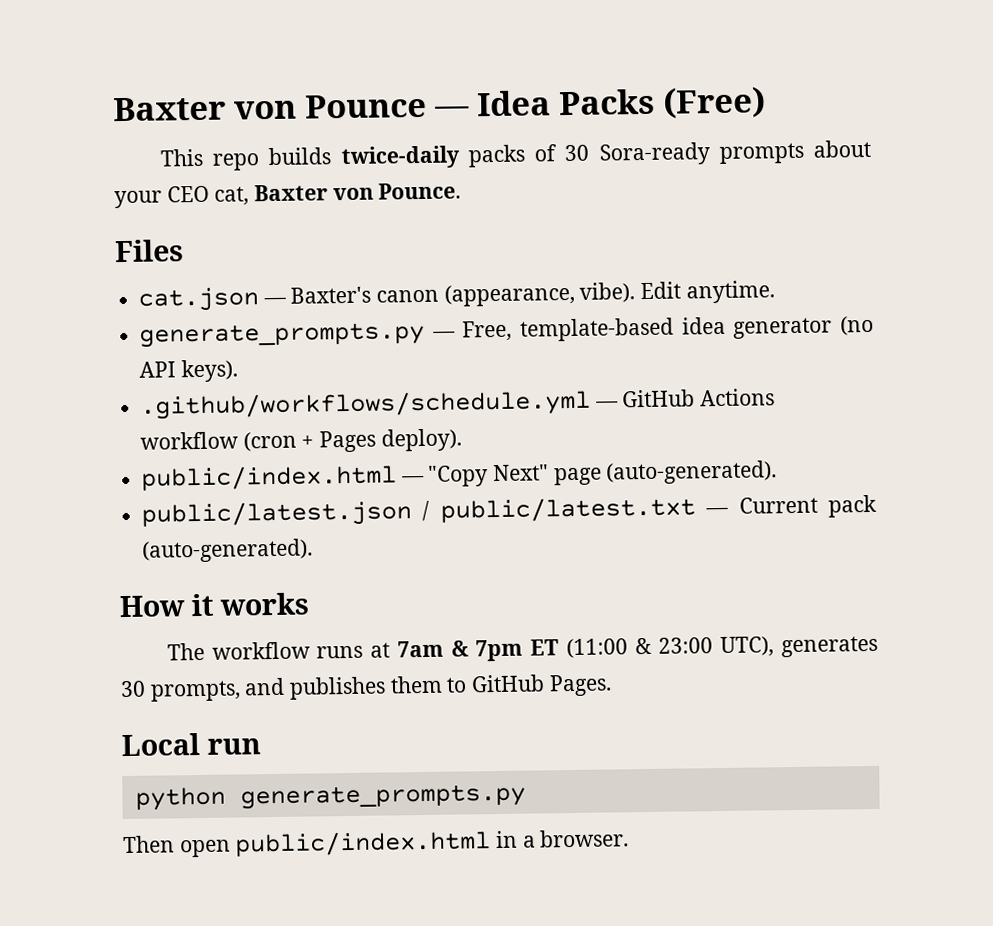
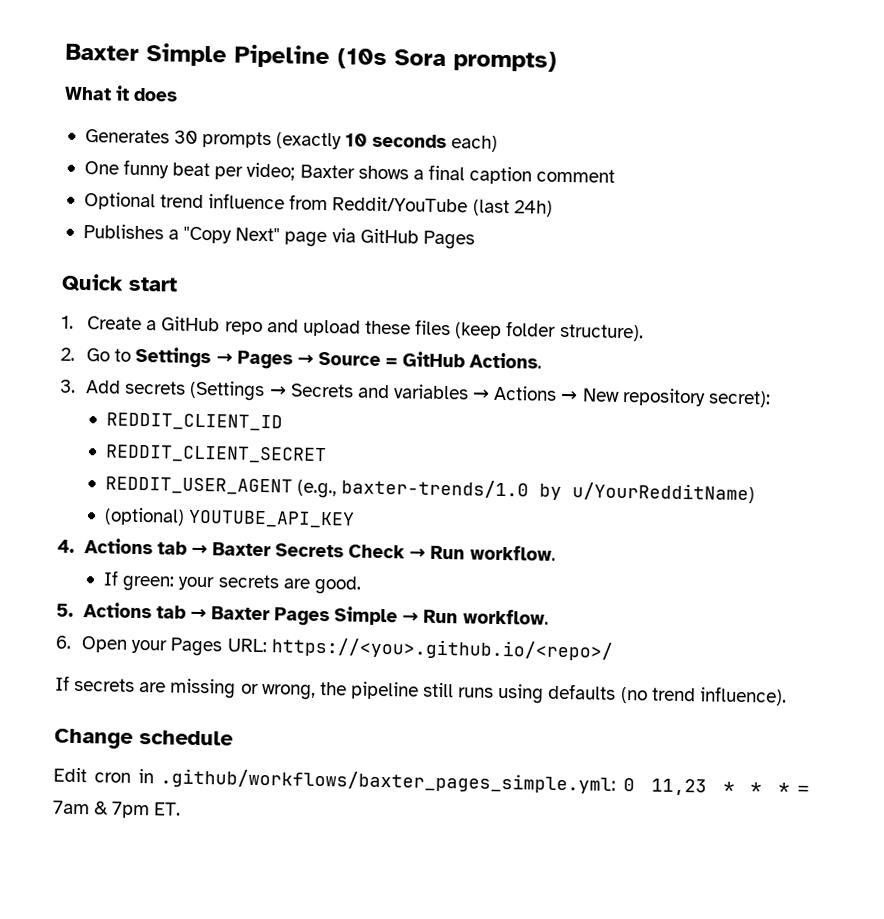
- Baxter von Pounce — Idea Packs (Free)
- This repo builds twice-daily packs of 30 Sora-ready prompts about your CEO cat, Baxter von Pounce.
- Files
- cat.json — Baxter's canon (appearance, vibe). Edit anytime.
- generate_prompts.py — Free, template-based idea generator (no API keys).
- .github/workflows/schedule.yml — GitHub Actions workflow (cron + Pages deploy).
- public/index.html — "Copy Next" page (auto-generated).
- public/latest.json / public/latest.txt — Current pack (auto-generated).
- How it works
- The workflow runs at 7am & 7pm ET (11:00 & 23:00 UTC), generates 30 prompts, and publishes them to GitHub Pages.
- Local run
- python generate_prompts.py
- Then open public/index.html in a browser.
+ Baxter Simple Pipeline (10s Sora prompts)
+ What it does
+ Generates 30 prompts (exactly 10 seconds each)
+ One funny beat per video; Baxter shows a final caption comment
+ Optional trend influence from Reddit/YouTube (last 24h)
+ Publishes a "Copy Next" page via GitHub Pages
+ Quick start
+ 1. Create a GitHub repo and upload these files (keep folder structure).
+ 2. Go to Settings → Pages → Source = GitHub Actions.
+ 3. Add secrets (Settings → Secrets and variables → Actions → New repository secret):
+ REDDIT_CLIENT_ID
+ REDDIT_CLIENT_SECRET
+ REDDIT_USER_AGENT (e.g., baxter-trends/1.0 by u/YourRedditName)
+ (optional) YOUTUBE_API_KEY
+ 4. Actions tab → Baxter Secrets Check → Run workflow.
+ If green: your secrets are good.
+ 5. Actions tab → Baxter Pages Simple → Run workflow.
+ 6. Open your Pages URL: https://<you>.github.io/<repo>/
+ If secrets are missing or wrong, the pipeline still runs using defaults (no trend influence).
+ Change schedule
+ Edit cron in .github/workflows/baxter_pages_simple.yml: 0 11,23 * * * = 7am & 7pm ET.

